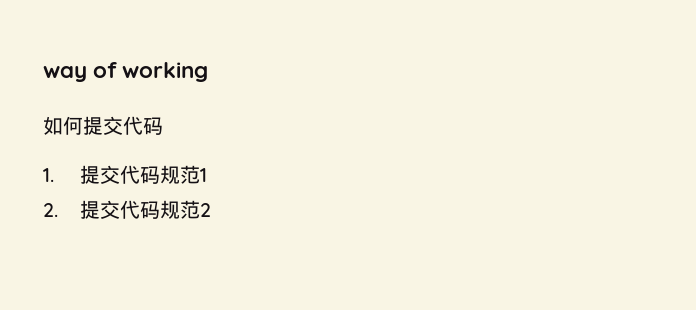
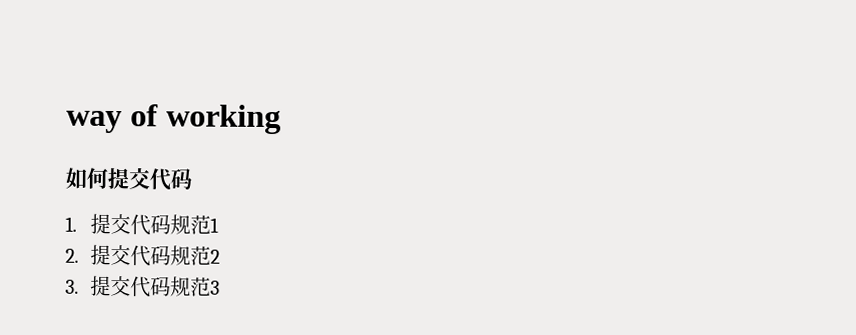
+ 3.提交代码规范3

